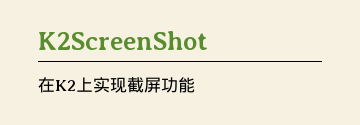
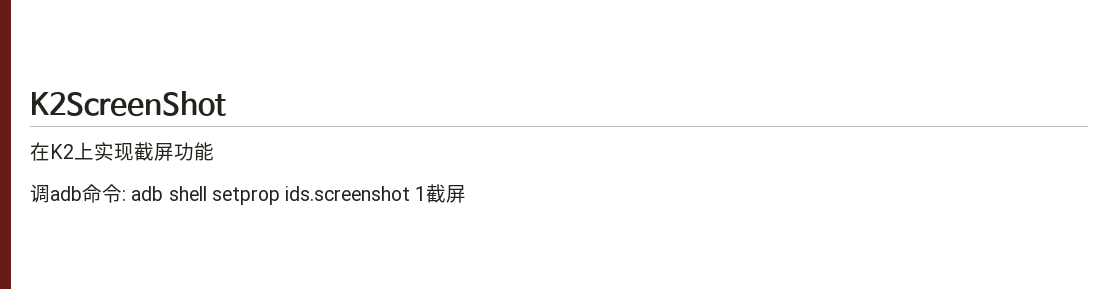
+ 调adb命令: adb shell setprop ids.screenshot 1截屏

